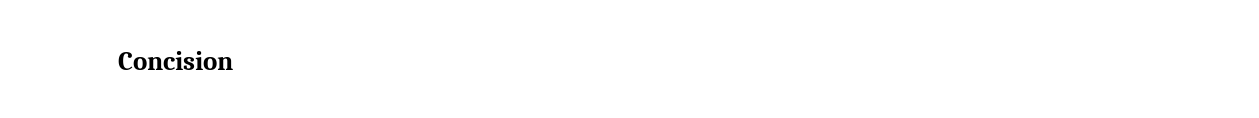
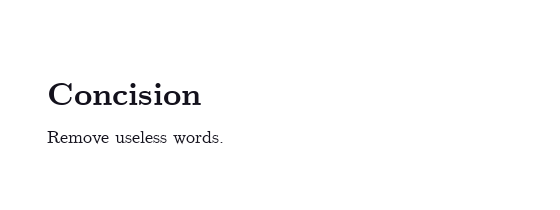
+ Remove useless words.

